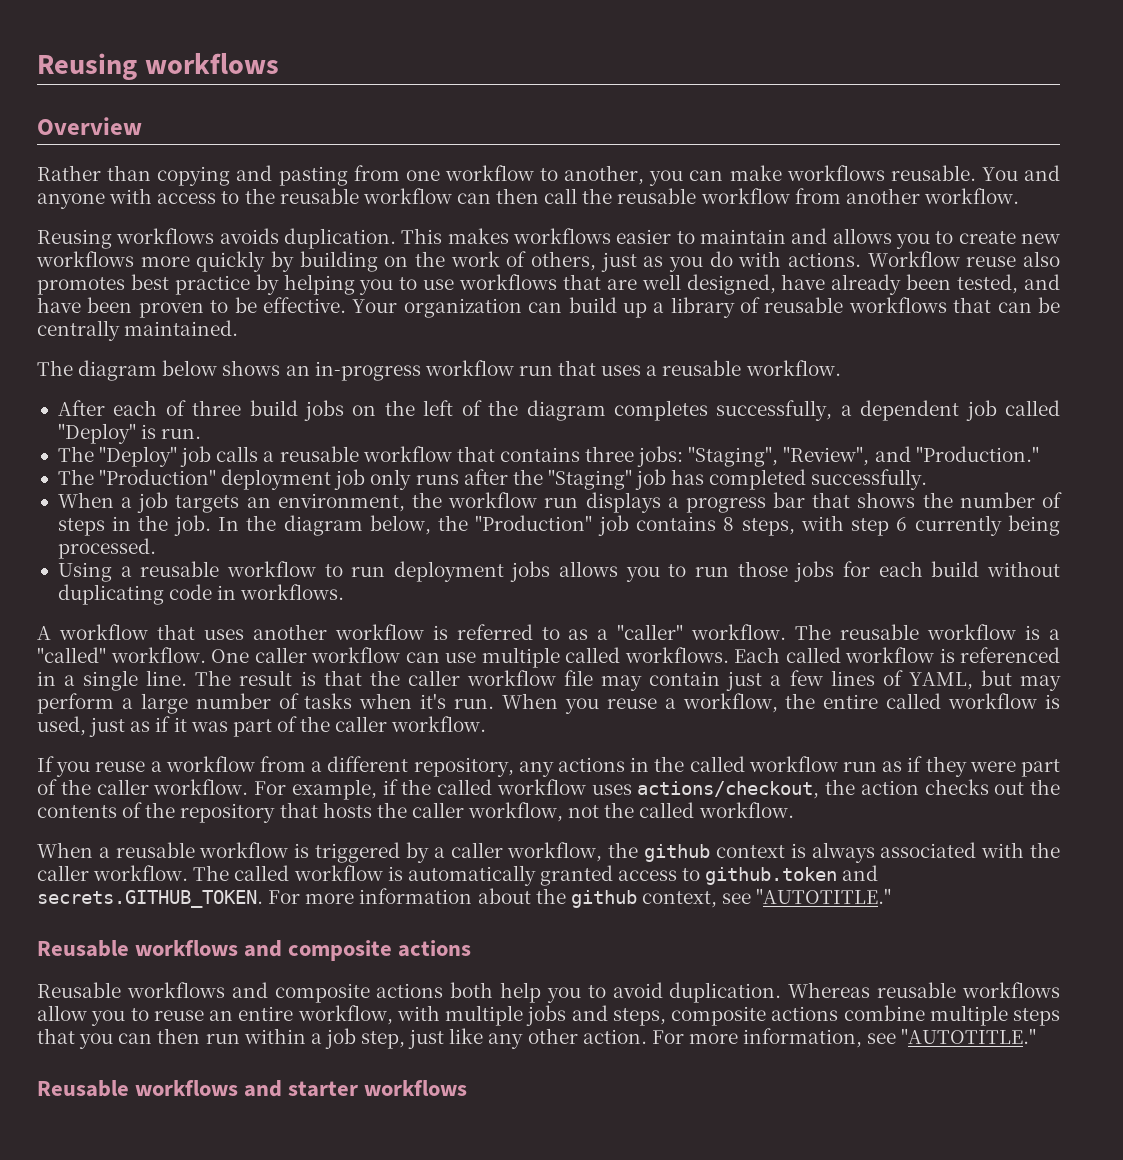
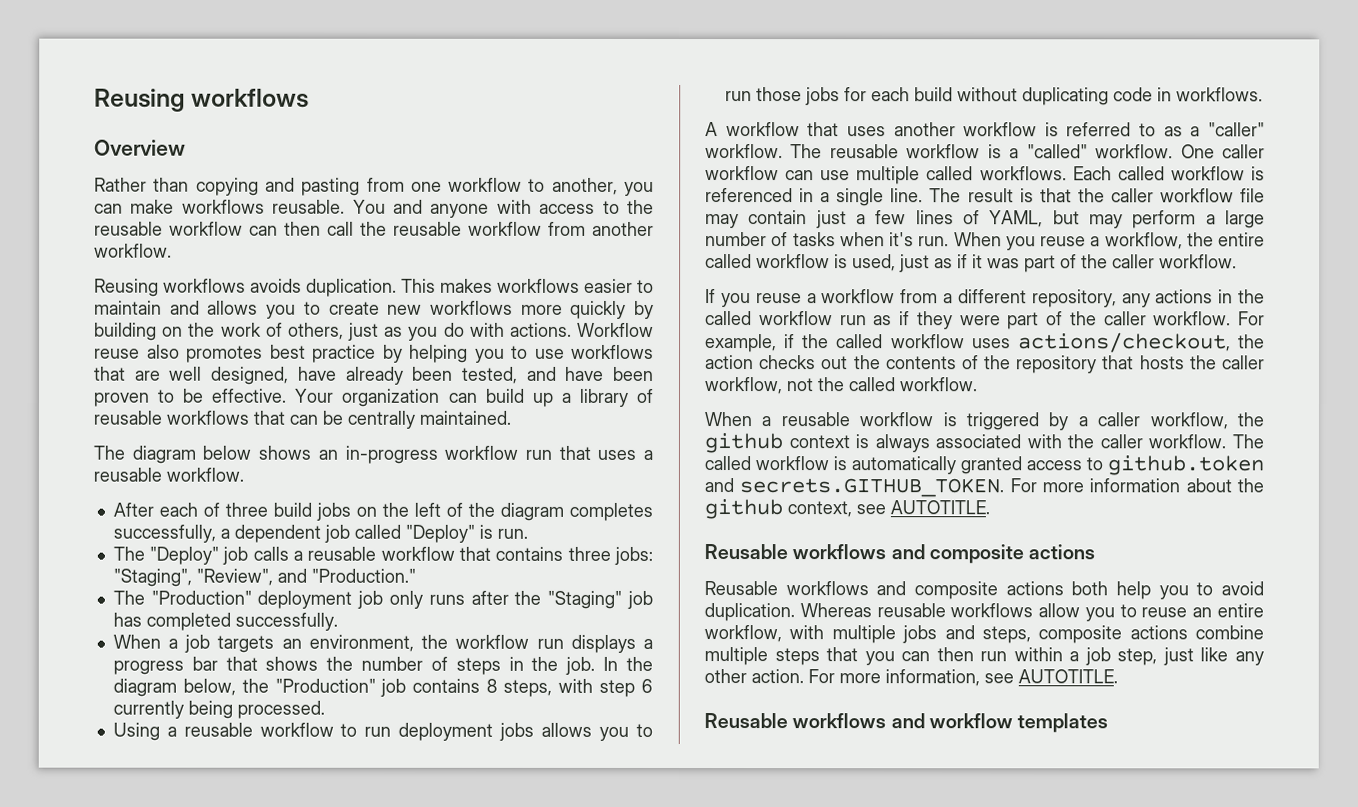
- The called workflow is automatically granted access to github.token and secrets.GITHUB_TOKEN. For more information about the github context, see "AUTOTITLE."
+ The called workflow is automatically granted access to github.token and secrets.GITHUB_TOKEN. For more information about the github context, see AUTOTITLE.
- For more information, see "AUTOTITLE."
- Reusable workflows and starter workflows
+ For more information, see AUTOTITLE.
+ Reusable workflows and workflow templates

